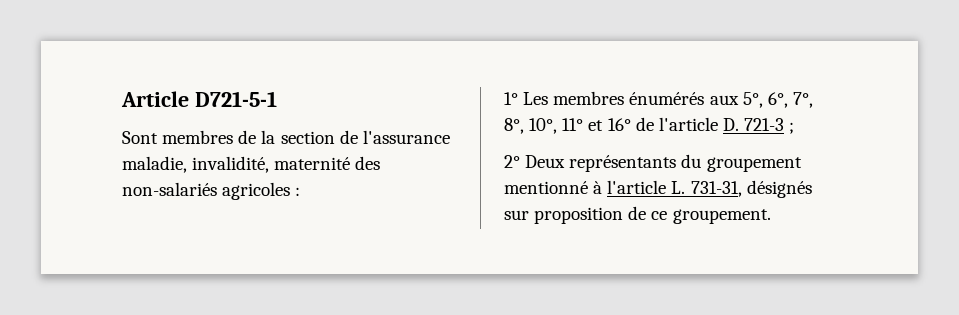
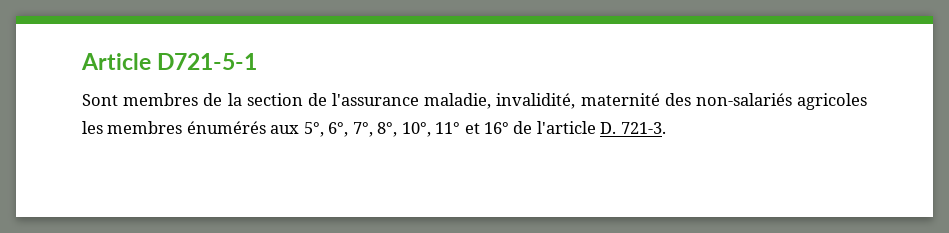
- Sont membres de la section de l'assurance maladie, invalidité, maternité des non-salariés agricoles :
- 1° Les membres énumérés aux 5°, 6°, 7°, 8°, 10°, 11° et 16° de l'article D. 721-3 ;
- 2° Deux représentants du groupement mentionné à l'article L. 731-31, désignés sur proposition de ce groupement.
+ Sont membres de la section de l'assurance maladie, invalidité, maternité des non-salariés agricoles les membres énumérés aux 5°, 6°, 7°, 8°, 10°, 11° et 16° de l'article D. 721-3.

